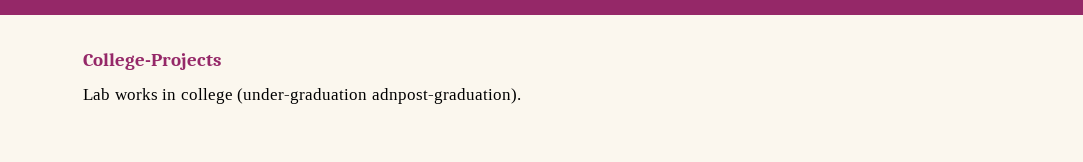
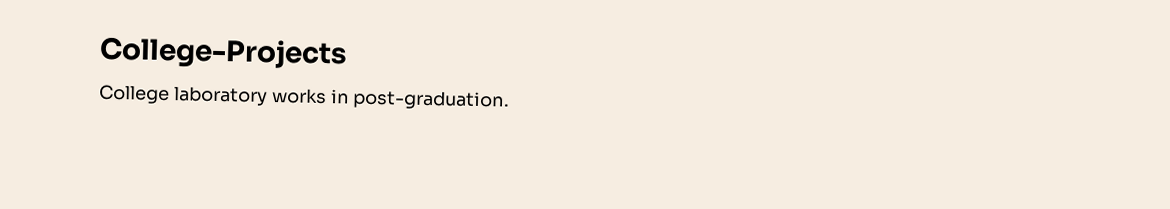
- Lab works in college (under-graduation adnpost-graduation).
+ College laboratory works in post-graduation.

